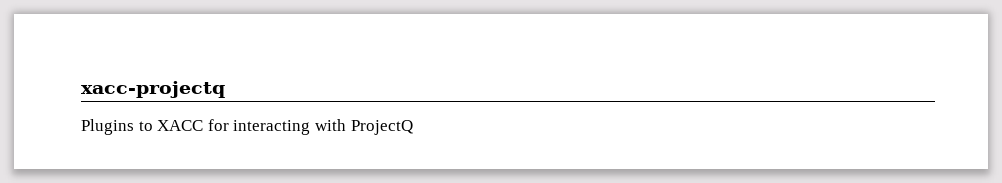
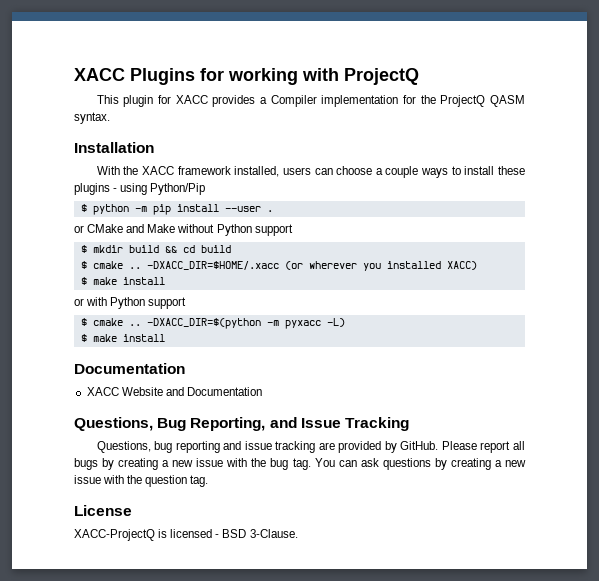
- xacc-projectq
- Plugins to XACC for interacting with ProjectQ
+ XACC Plugins for working with ProjectQ
+ This plugin for XACC provides a Compiler implementation for the ProjectQ QASM syntax.
+ Installation
+ With the XACC framework installed, users can choose a couple ways to install these plugins - using Python/Pip
+ $ python -m pip install --user .
+ or CMake and Make without Python support
+ $ mkdir build && cd build
+ $ cmake .. -DXACC_DIR=$HOME/.xacc (or wherever you installed XACC)
+ $ make install
+ or with Python support
+ $ cmake .. -DXACC_DIR=$(python -m pyxacc -L)
+ $ make install
+ Documentation
+ XACC Website and Documentation
+ Questions, Bug Reporting, and Issue Tracking
+ Questions, bug reporting and issue tracking are provided by GitHub. Please report all bugs by creating a new issue with the bug tag. You can ask questions by creating a new issue with the question tag.
+ License
+ XACC-ProjectQ is licensed - BSD 3-Clause.

